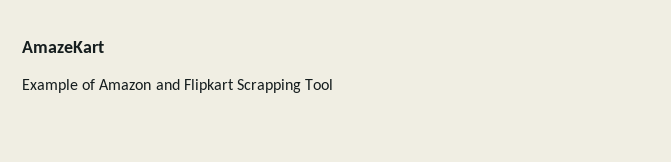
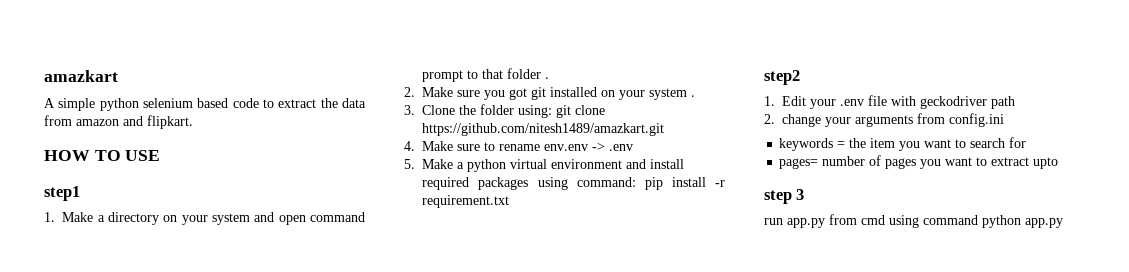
- AmazeKart
- Example of Amazon and Flipkart Scrapping Tool
+ amazkart
+ A simple python selenium based code to extract the data from amazon and flipkart.
+ HOW TO USE
+ step1
+ 1. Make a directory on your system and open command prompt to that folder .
+ 2. Make sure you got git installed on your system .
+ 3. Clone the folder using: git clone https://github.com/nitesh1489/amazkart.git
+ 4. Make sure to rename env.env -> .env
+ 5. Make a python virtual environment and install required packages using command: pip install -r requirement.txt
+ step2
+ 1. Edit your .env file with geckodriver path
+ 2. change your arguments from config.ini
+ keywords = the item you want to search for
+ pages= number of pages you want to extract upto
+ step 3
+ run app.py from cmd using command python app.py

